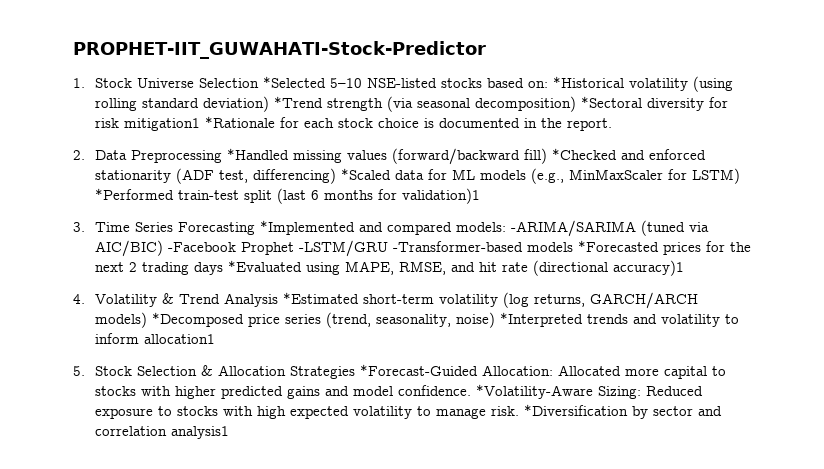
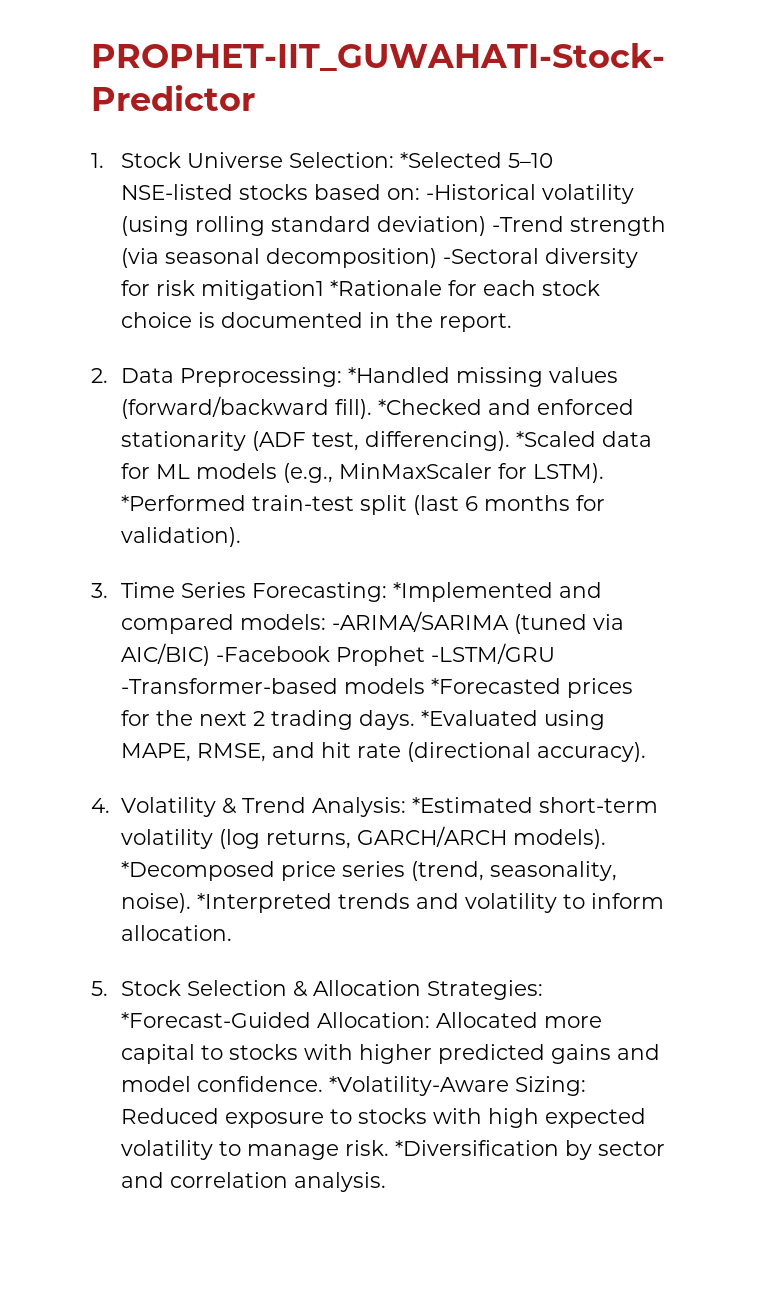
- 1. Stock Universe Selection *Selected 5–10 NSE-listed stocks based on: *Historical volatility (using rolling standard deviation) *Trend strength (via seasonal decomposition) *Sectoral diversity for risk mitigation1 *Rationale for each stock choice is documented in the report.
+ 1. Stock Universe Selection: *Selected 5–10 NSE-listed stocks based on: -Historical volatility (using rolling standard deviation) -Trend strength (via seasonal decomposition) -Sectoral diversity for risk mitigation1 *Rationale for each stock choice is documented in the report.
- 2. Data Preprocessing *Handled missing values (forward/backward fill) *Checked and enforced stationarity (ADF test, differencing) *Scaled data for ML models (e.g., MinMaxScaler for LSTM) *Performed train-test split (last 6 months for validation)1
+ 2. Data Preprocessing: *Handled missing values (forward/backward fill). *Checked and enforced stationarity (ADF test, differencing). *Scaled data for ML models (e.g., MinMaxScaler for LSTM). *Performed train-test split (last 6 months for validation).
- 3. Time Series Forecasting *Implemented and compared models: -ARIMA/SARIMA (tuned via AIC/BIC) -Facebook Prophet -LSTM/GRU -Transformer-based models *Forecasted prices for the next 2 trading days *Evaluated using MAPE, RMSE, and hit rate (directional accuracy)1
+ 3. Time Series Forecasting: *Implemented and compared models: -ARIMA/SARIMA (tuned via AIC/BIC) -Facebook Prophet -LSTM/GRU -Transformer-based models *Forecasted prices for the next 2 trading days. *Evaluated using MAPE, RMSE, and hit rate (directional accuracy).
- 4. Volatility & Trend Analysis *Estimated short-term volatility (log returns, GARCH/ARCH models) *Decomposed price series (trend, seasonality, noise) *Interpreted trends and volatility to inform allocation1
+ 4. Volatility & Trend Analysis: *Estimated short-term volatility (log returns, GARCH/ARCH models). *Decomposed price series (trend, seasonality, noise). *Interpreted trends and volatility to inform allocation.
- 5. Stock Selection & Allocation Strategies *Forecast-Guided Allocation: Allocated more capital to stocks with higher predicted gains and model confidence.
+ 5. Stock Selection & Allocation Strategies: *Forecast-Guided Allocation: Allocated more capital to stocks with higher predicted gains and model confidence.
- *Diversification by sector and correlation analysis1
+ *Diversification by sector and correlation analysis.

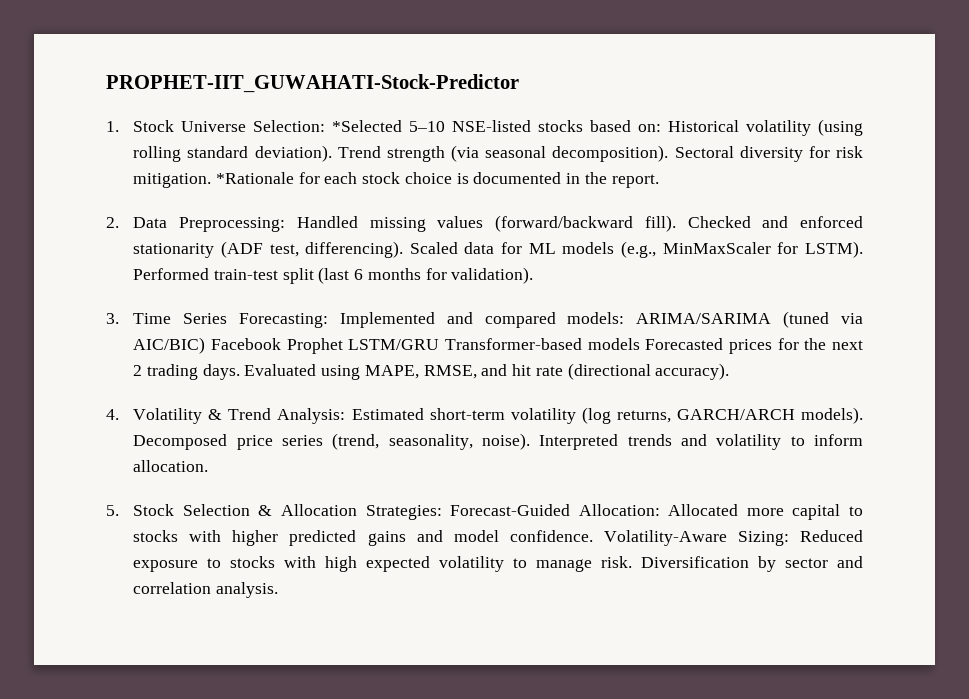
- 1. Stock Universe Selection: *Selected 5–10 NSE-listed stocks based on: -Historical volatility (using rolling standard deviation) -Trend strength (via seasonal decomposition) -Sectoral diversity for risk mitigation1 *Rationale for each stock choice is documented in the report.
+ 1. Stock Universe Selection: *Selected 5–10 NSE-listed stocks based on: Historical volatility (using rolling standard deviation). Trend strength (via seasonal decomposition). Sectoral diversity for risk mitigation. *Rationale for each stock choice is documented in the report.
- 2. Data Preprocessing: *Handled missing values (forward/backward fill).
+ 2. Data Preprocessing: Handled missing values (forward/backward fill).
- *Checked and enforced stationarity (ADF test, differencing).
+ Checked and enforced stationarity (ADF test, differencing).
- *Scaled data for ML models (e.g., MinMaxScaler for LSTM).
+ Scaled data for ML models (e.g., MinMaxScaler for LSTM).
- *Performed train-test split (last 6 months for validation).
+ Performed train-test split (last 6 months for validation).
- 3. Time Series Forecasting: *Implemented and compared models: -ARIMA/SARIMA (tuned via AIC/BIC) -Facebook Prophet -LSTM/GRU -Transformer-based models *Forecasted prices for the next 2 trading days.
+ 3. Time Series Forecasting: Implemented and compared models: ARIMA/SARIMA (tuned via AIC/BIC) Facebook Prophet LSTM/GRU Transformer-based models Forecasted prices for the next 2 trading days.
- *Evaluated using MAPE, RMSE, and hit rate (directional accuracy).
+ Evaluated using MAPE, RMSE, and hit rate (directional accuracy).
- 4. Volatility & Trend Analysis: *Estimated short-term volatility (log returns, GARCH/ARCH models).
+ 4. Volatility & Trend Analysis: Estimated short-term volatility (log returns, GARCH/ARCH models).
- *Decomposed price series (trend, seasonality, noise).
+ Decomposed price series (trend, seasonality, noise).
- *Interpreted trends and volatility to inform allocation.
+ Interpreted trends and volatility to inform allocation.
- 5. Stock Selection & Allocation Strategies: *Forecast-Guided Allocation: Allocated more capital to stocks with higher predicted gains and model confidence.
+ 5. Stock Selection & Allocation Strategies: Forecast-Guided Allocation: Allocated more capital to stocks with higher predicted gains and model confidence.
- *Volatility-Aware Sizing: Reduced exposure to stocks with high expected volatility to manage risk.
+ Volatility-Aware Sizing: Reduced exposure to stocks with high expected volatility to manage risk.
- *Diversification by sector and correlation analysis.
+ Diversification by sector and correlation analysis.

